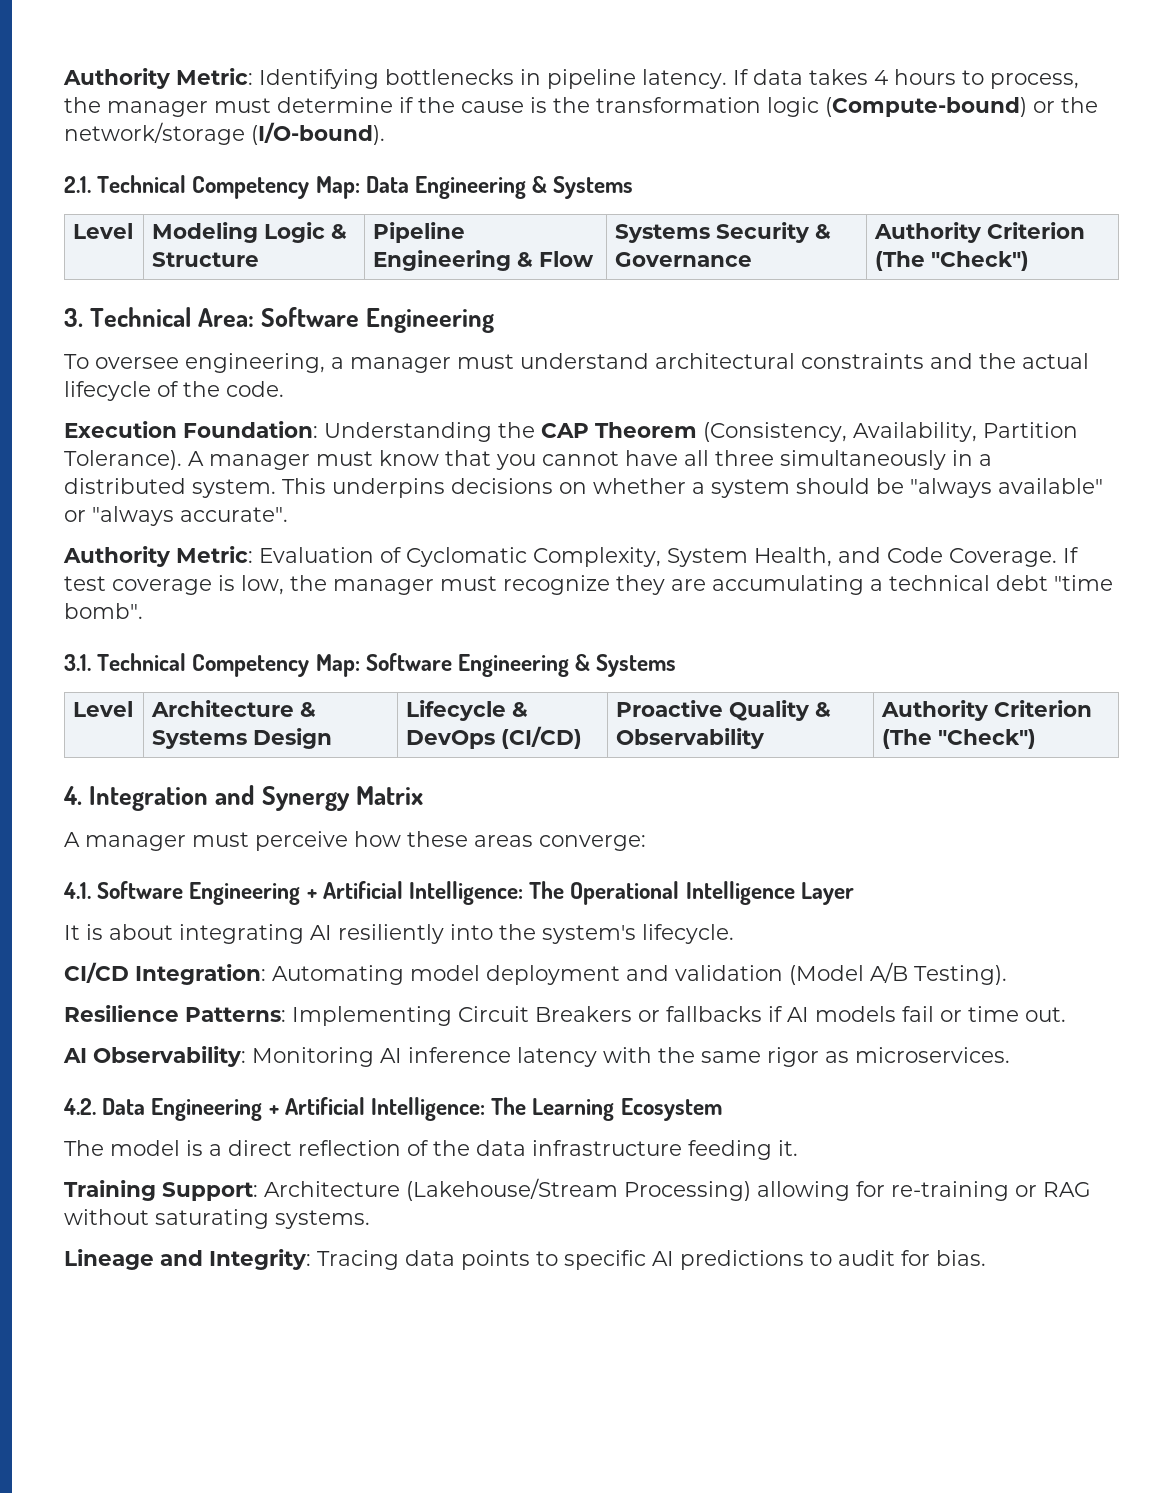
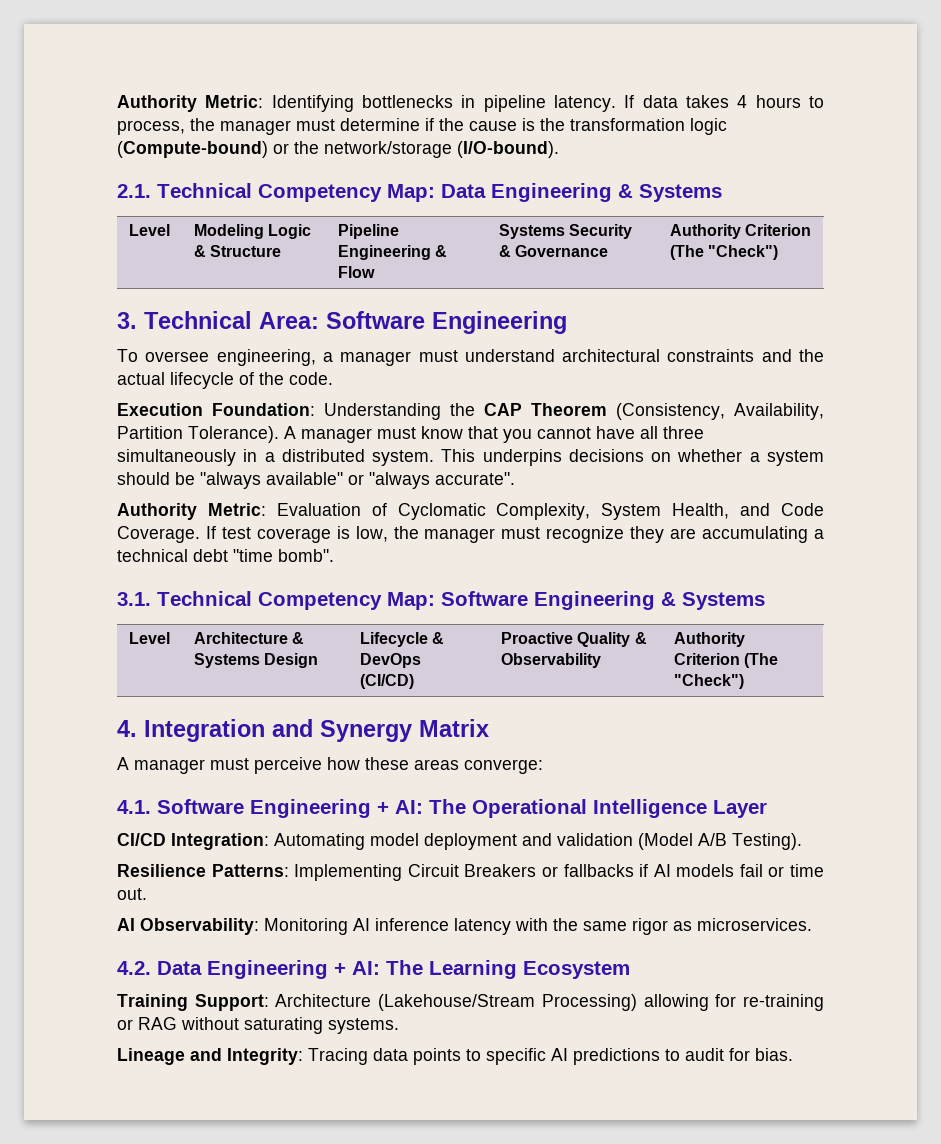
- 4.1. Software Engineering + Artificial Intelligence: The Operational Intelligence Layer
+ 4.1. Software Engineering + AI: The Operational Intelligence Layer
- It is about integrating AI resiliently into the system's lifecycle.
- 4.2. Data Engineering + Artificial Intelligence: The Learning Ecosystem
+ 4.2. Data Engineering + AI: The Learning Ecosystem
- The model is a direct reflection of the data infrastructure feeding it.

